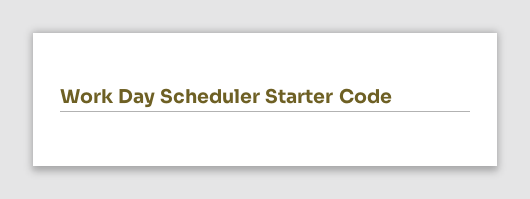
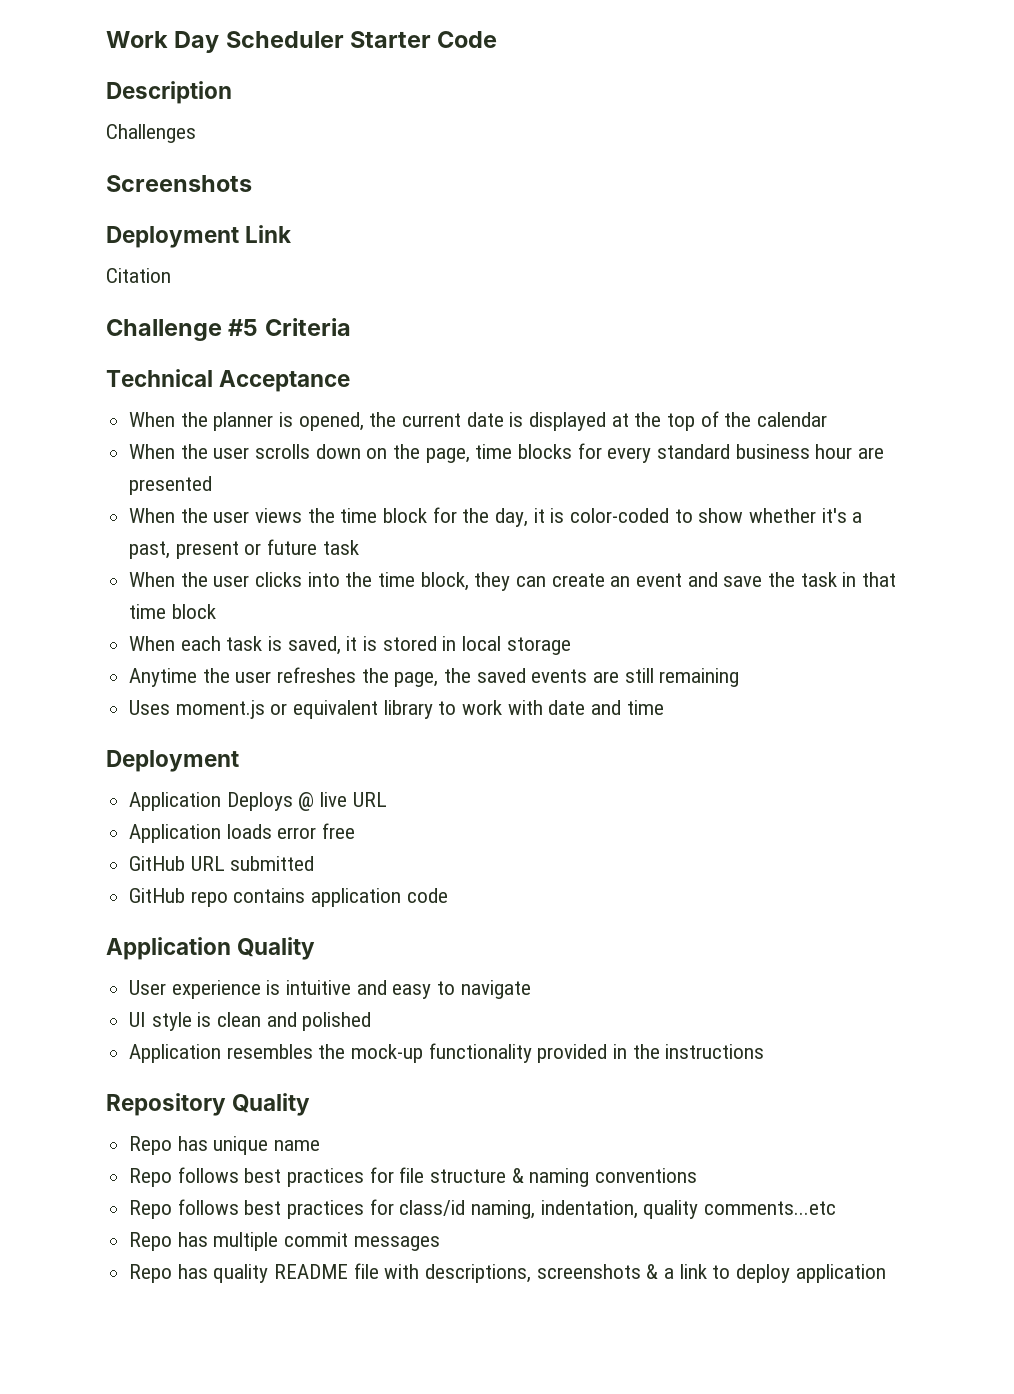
+ Description
+ Challenges
+ Screenshots
+ Deployment Link
+ Citation
+ Challenge #5 Criteria
+ Technical Acceptance
+ When the planner is opened, the current date is displayed at the top of the calendar
+ When the user scrolls down on the page, time blocks for every standard business hour are presented
+ When the user views the time block for the day, it is color-coded to show whether it's a past, present or future task
+ When the user clicks into the time block, they can create an event and save the task in that time block
+ When each task is saved, it is stored in local storage
+ Anytime the user refreshes the page, the saved events are still remaining
+ Uses moment.js or equivalent library to work with date and time
+ Deployment
+ Application Deploys @ live URL
+ Application loads error free
+ GitHub URL submitted
+ GitHub repo contains application code
+ Application Quality
+ User experience is intuitive and easy to navigate
+ UI style is clean and polished
+ Application resembles the mock-up functionality provided in the instructions
+ Repository Quality
+ Repo has unique name
+ Repo follows best practices for file structure & naming conventions
+ Repo follows best practices for class/id naming, indentation, quality comments...etc
+ Repo has multiple commit messages
+ Repo has quality README file with descriptions, screenshots & a link to deploy application

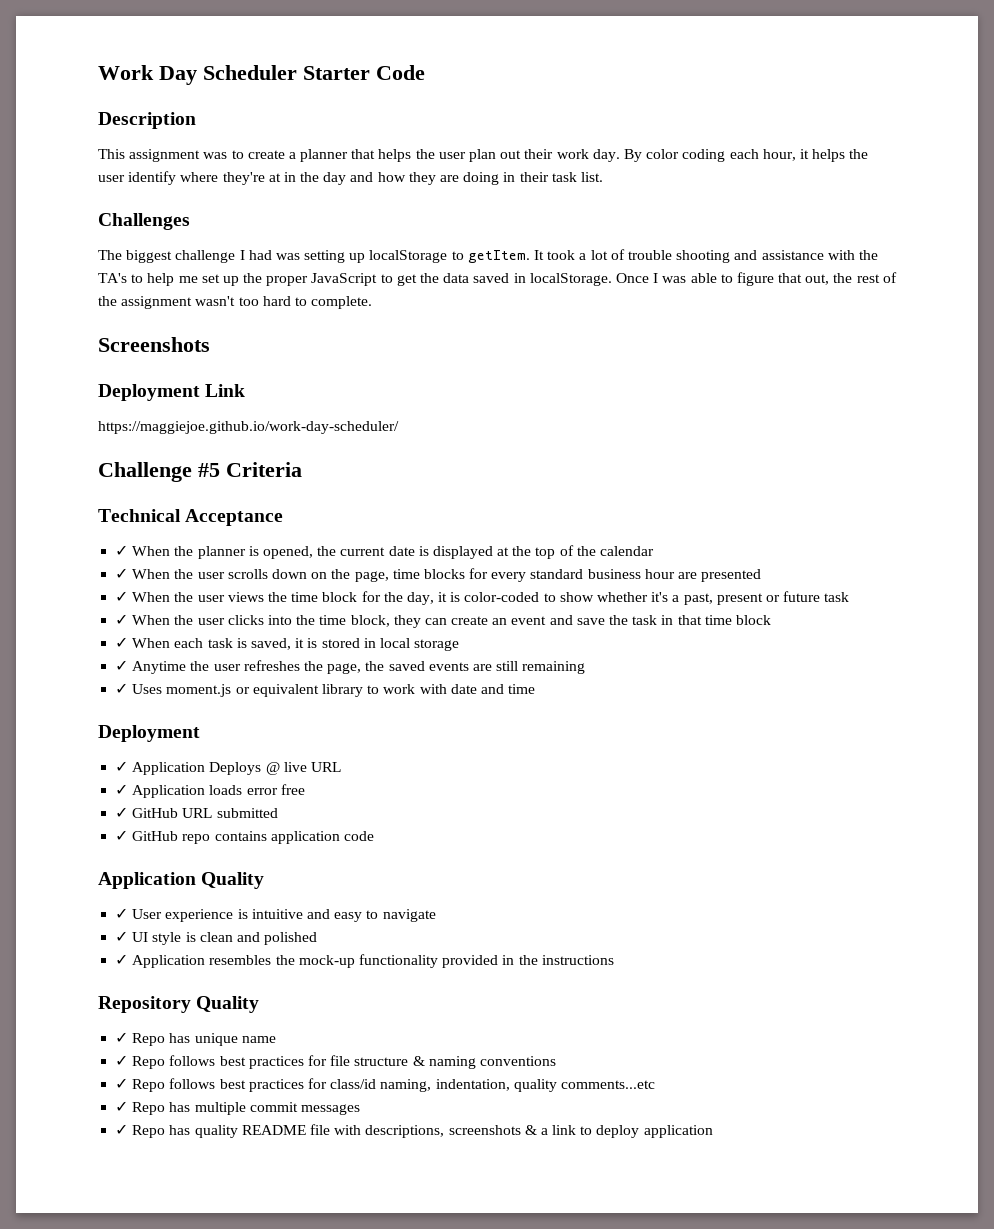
+ This assignment was to create a planner that helps the user plan out their work day. By color coding each hour, it helps the user identify where they're at in the day and how they are doing in their task list.
  Challenges
+ The biggest challenge I had was setting up localStorage to getItem. It took a lot of trouble shooting and assistance with the TA's to help me set up the proper JavaScript to get the data saved in localStorage. Once I was able to figure that out, the rest of the assignment wasn't too hard to complete.
- Citation
+ https://maggiejoe.github.io/work-day-scheduler/
- When the planner is opened, the current date is displayed at the top of the calendar
+ ✓ When the planner is opened, the current date is displayed at the top of the calendar
- When the user scrolls down on the page, time blocks for every standard business hour are presented
+ ✓ When the user scrolls down on the page, time blocks for every standard business hour are presented
- When the user views the time block for the day, it is color-coded to show whether it's a past, present or future task
+ ✓ When the user views the time block for the day, it is color-coded to show whether it's a past, present or future task
- When the user clicks into the time block, they can create an event and save the task in that time block
+ ✓ When the user clicks into the time block, they can create an event and save the task in that time block
- When each task is saved, it is stored in local storage
+ ✓ When each task is saved, it is stored in local storage
- Anytime the user refreshes the page, the saved events are still remaining
+ ✓ Anytime the user refreshes the page, the saved events are still remaining
- Uses moment.js or equivalent library to work with date and time
+ ✓ Uses moment.js or equivalent library to work with date and time
- Application Deploys @ live URL
+ ✓ Application Deploys @ live URL
- Application loads error free
+ ✓ Application loads error free
- GitHub URL submitted
+ ✓ GitHub URL submitted
- GitHub repo contains application code
+ ✓ GitHub repo contains application code
- User experience is intuitive and easy to navigate
+ ✓ User experience is intuitive and easy to navigate
- UI style is clean and polished
+ ✓ UI style is clean and polished
- Application resembles the mock-up functionality provided in the instructions
+ ✓ Application resembles the mock-up functionality provided in the instructions
- Repo has unique name
+ ✓ Repo has unique name
- Repo follows best practices for file structure & naming conventions
+ ✓ Repo follows best practices for file structure & naming conventions
- Repo follows best practices for class/id naming, indentation, quality comments...etc
+ ✓ Repo follows best practices for class/id naming, indentation, quality comments...etc
- Repo has multiple commit messages
+ ✓ Repo has multiple commit messages
- Repo has quality README file with descriptions, screenshots & a link to deploy application
+ ✓ Repo has quality README file with descriptions, screenshots & a link to deploy application

